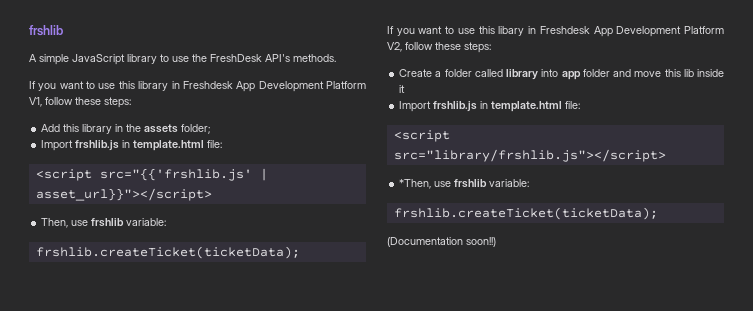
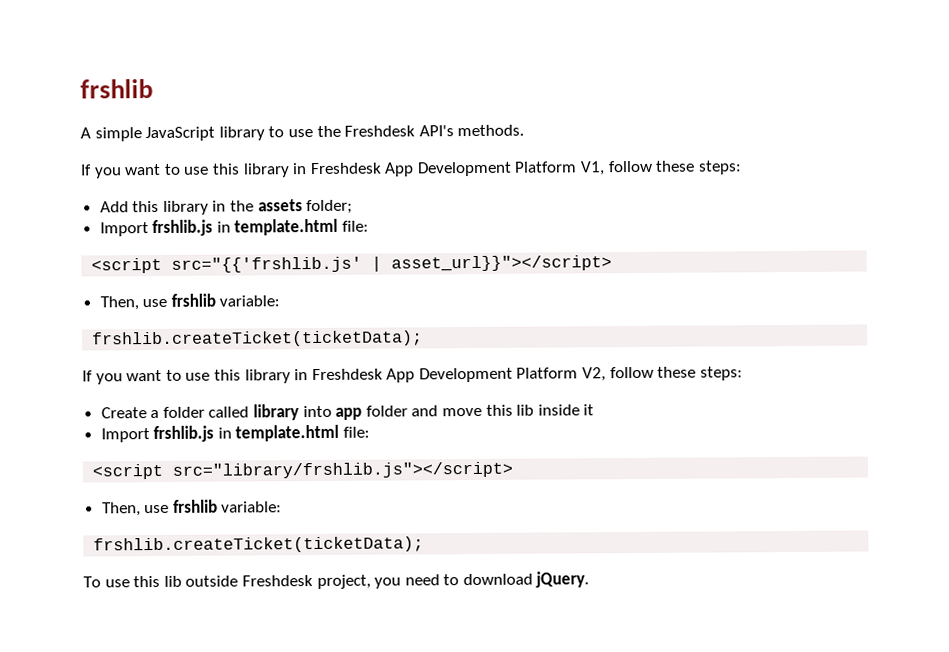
- A simple JavaScript library to use the FreshDesk API's methods.
+ A simple JavaScript library to use the Freshdesk API's methods.
- If you want to use this libary in Freshdesk App Development Platform V2, follow these steps:
+ If you want to use this library in Freshdesk App Development Platform V2, follow these steps:
  <script src="library/frshlib.js"></script>
- *Then, use frshlib variable:
+ Then, use frshlib variable:
  frshlib.createTicket(ticketData);
- (Documentation soon!!)
+ To use this lib outside Freshdesk project, you need to download jQuery.

